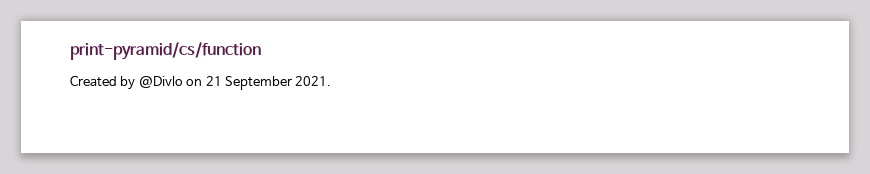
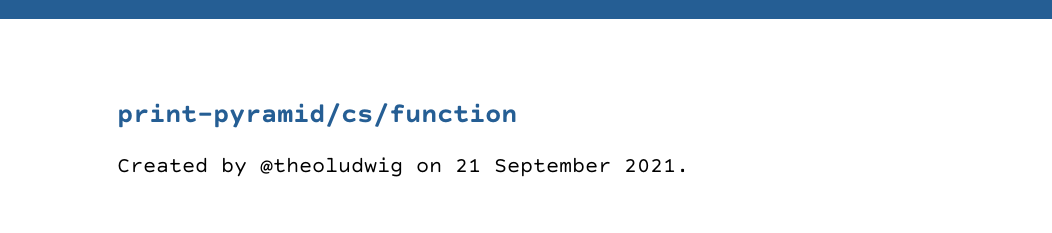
- Created by @Divlo on 21 September 2021.
+ Created by @theoludwig on 21 September 2021.

